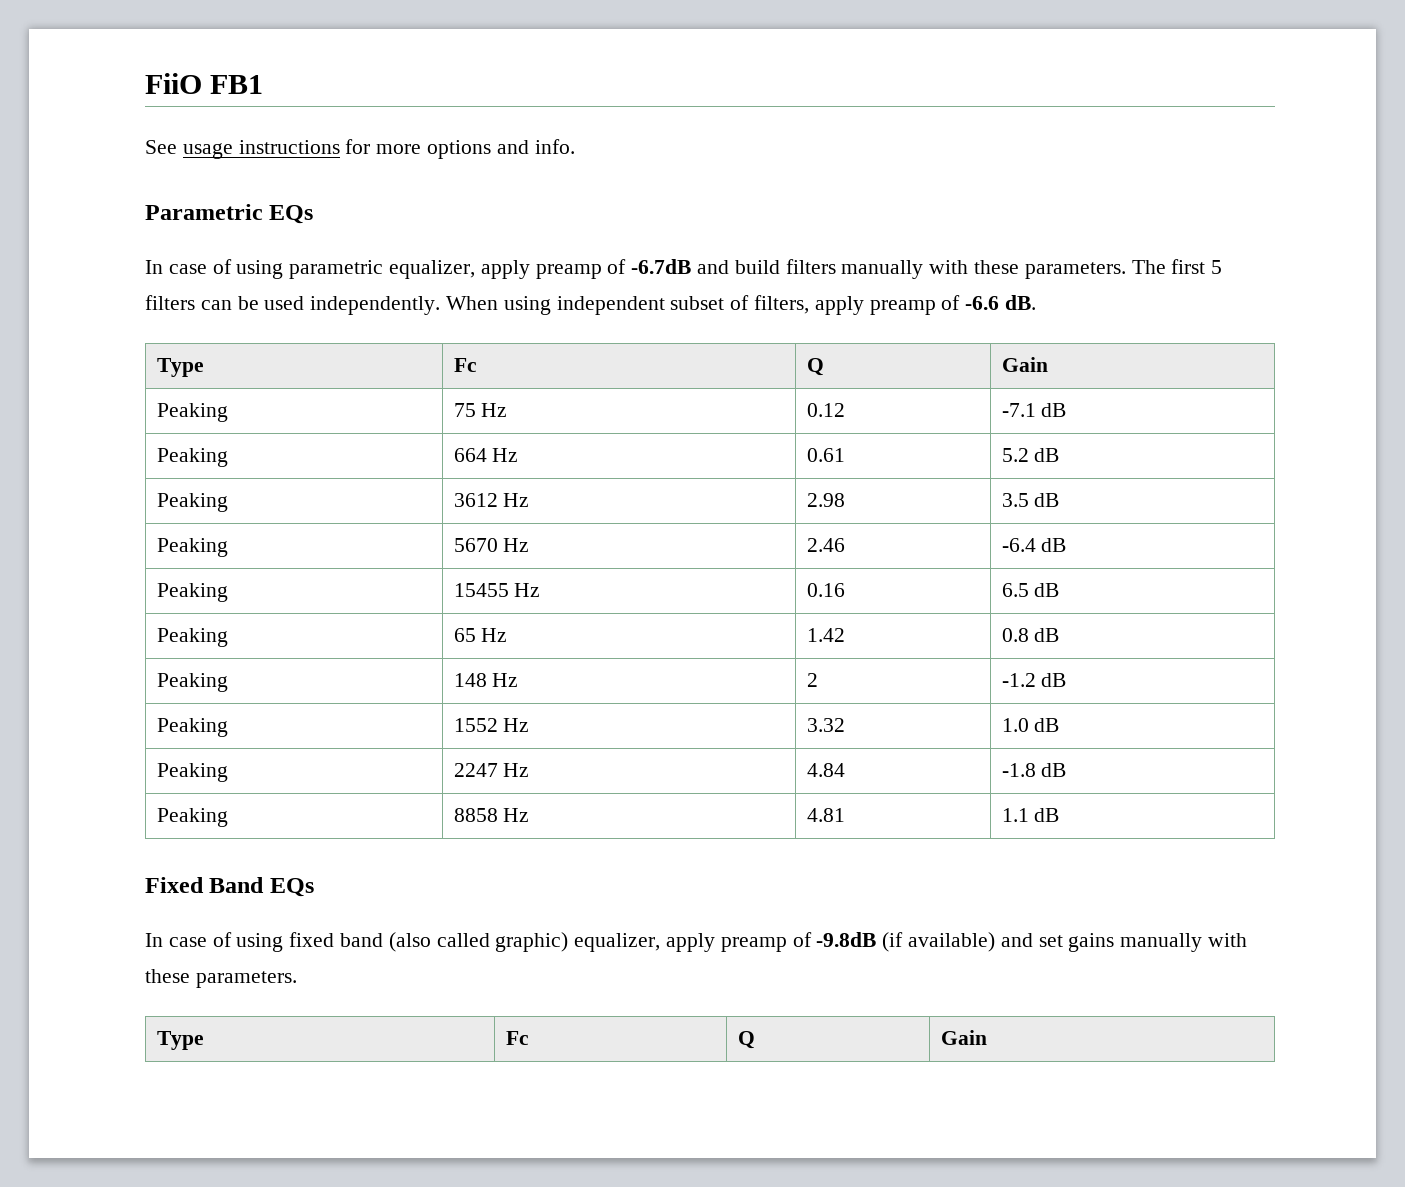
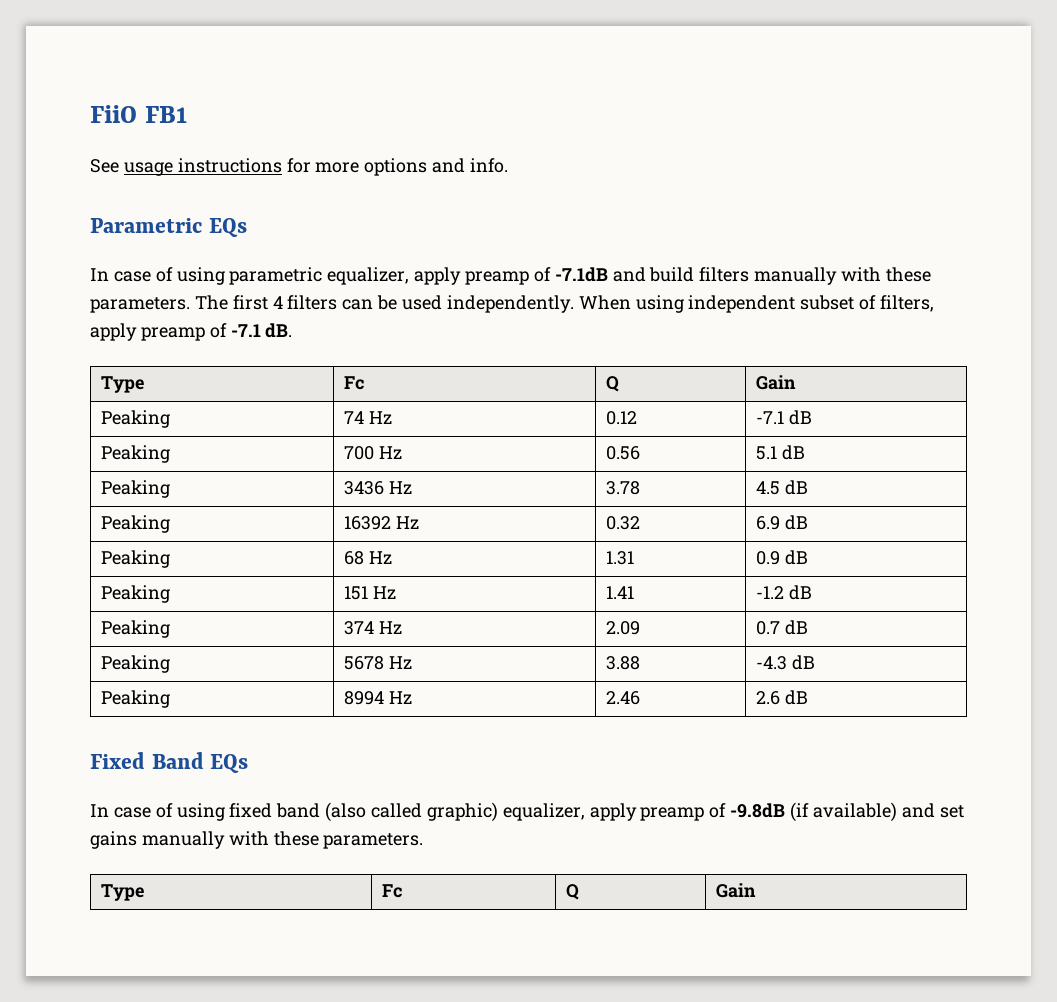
- In case of using parametric equalizer, apply preamp of -6.7dB and build filters manually with these parameters.
+ In case of using parametric equalizer, apply preamp of -7.1dB and build filters manually with these parameters.
- The first 5 filters can be used independently.
+ The first 4 filters can be used independently.
- When using independent subset of filters, apply preamp of -6.6 dB.
+ When using independent subset of filters, apply preamp of -7.1 dB.
- Peaking | 75 Hz | 0.12 | -7.1 dB
+ Peaking | 74 Hz | 0.12 | -7.1 dB
- Peaking | 664 Hz | 0.61 | 5.2 dB
- Peaking | 3612 Hz | 2.98 | 3.5 dB
- Peaking | 5670 Hz | 2.46 | -6.4 dB
- Peaking | 15455 Hz | 0.16 | 6.5 dB
- Peaking | 65 Hz | 1.42 | 0.8 dB
- Peaking | 148 Hz | 2 | -1.2 dB
+ Peaking | 700 Hz | 0.56 | 5.1 dB
+ Peaking | 3436 Hz | 3.78 | 4.5 dB
+ Peaking | 16392 Hz | 0.32 | 6.9 dB
+ Peaking | 68 Hz | 1.31 | 0.9 dB
+ Peaking | 151 Hz | 1.41 | -1.2 dB
- Peaking | 1552 Hz | 3.32 | 1.0 dB
- Peaking | 2247 Hz | 4.84 | -1.8 dB
- Peaking | 8858 Hz | 4.81 | 1.1 dB
+ Peaking | 374 Hz | 2.09 | 0.7 dB
+ Peaking | 5678 Hz | 3.88 | -4.3 dB
+ Peaking | 8994 Hz | 2.46 | 2.6 dB

